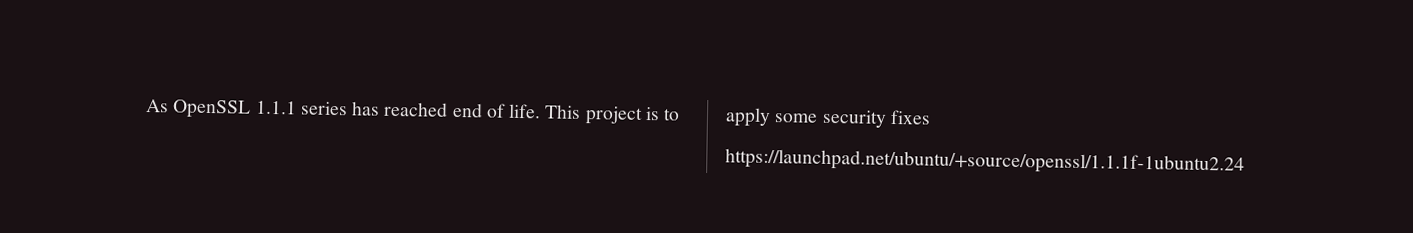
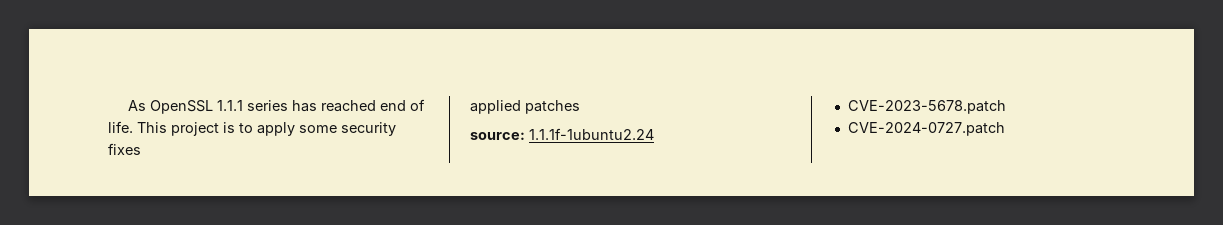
- https://launchpad.net/ubuntu/+source/openssl/1.1.1f-1ubuntu2.24
+ applied patches
+ source: 1.1.1f-1ubuntu2.24
+ CVE-2023-5678.patch
+ CVE-2024-0727.patch

